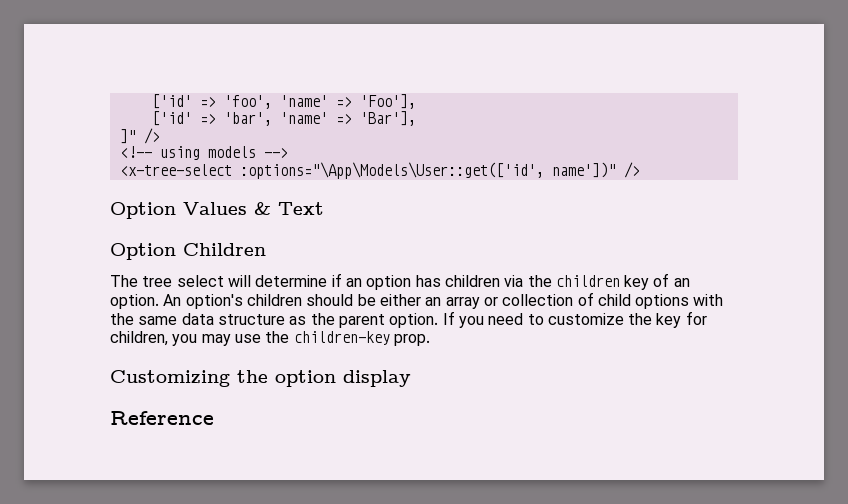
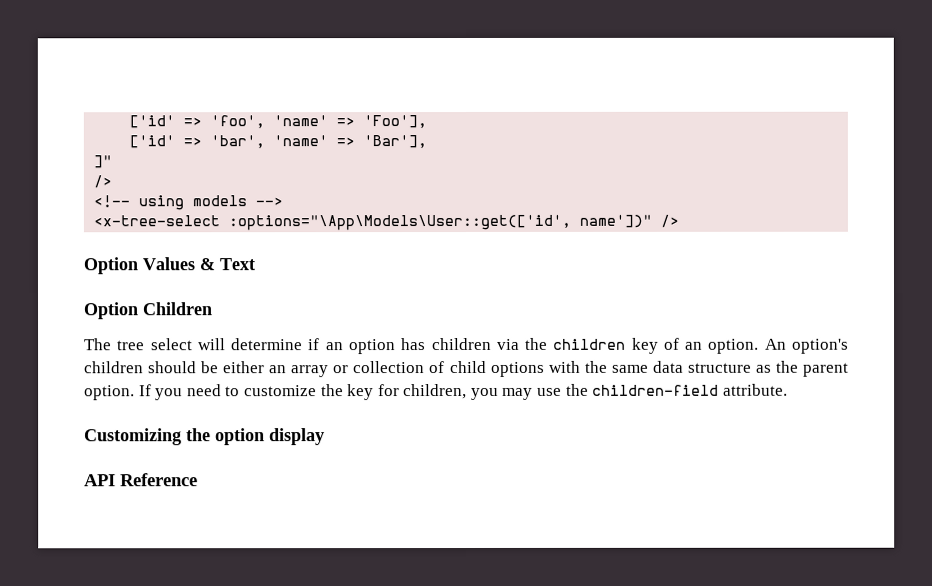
- ]" />
+ ]"
+ />
- If you need to customize the key for children, you may use the children-key prop.
+ If you need to customize the key for children, you may use the children-field attribute.
- Reference
+ API Reference

